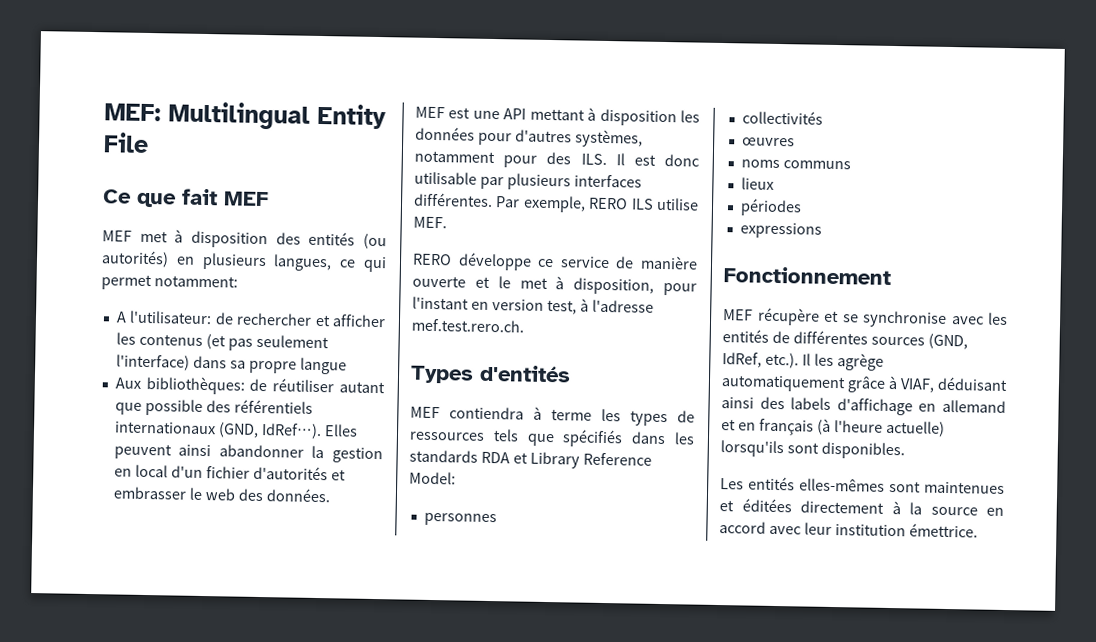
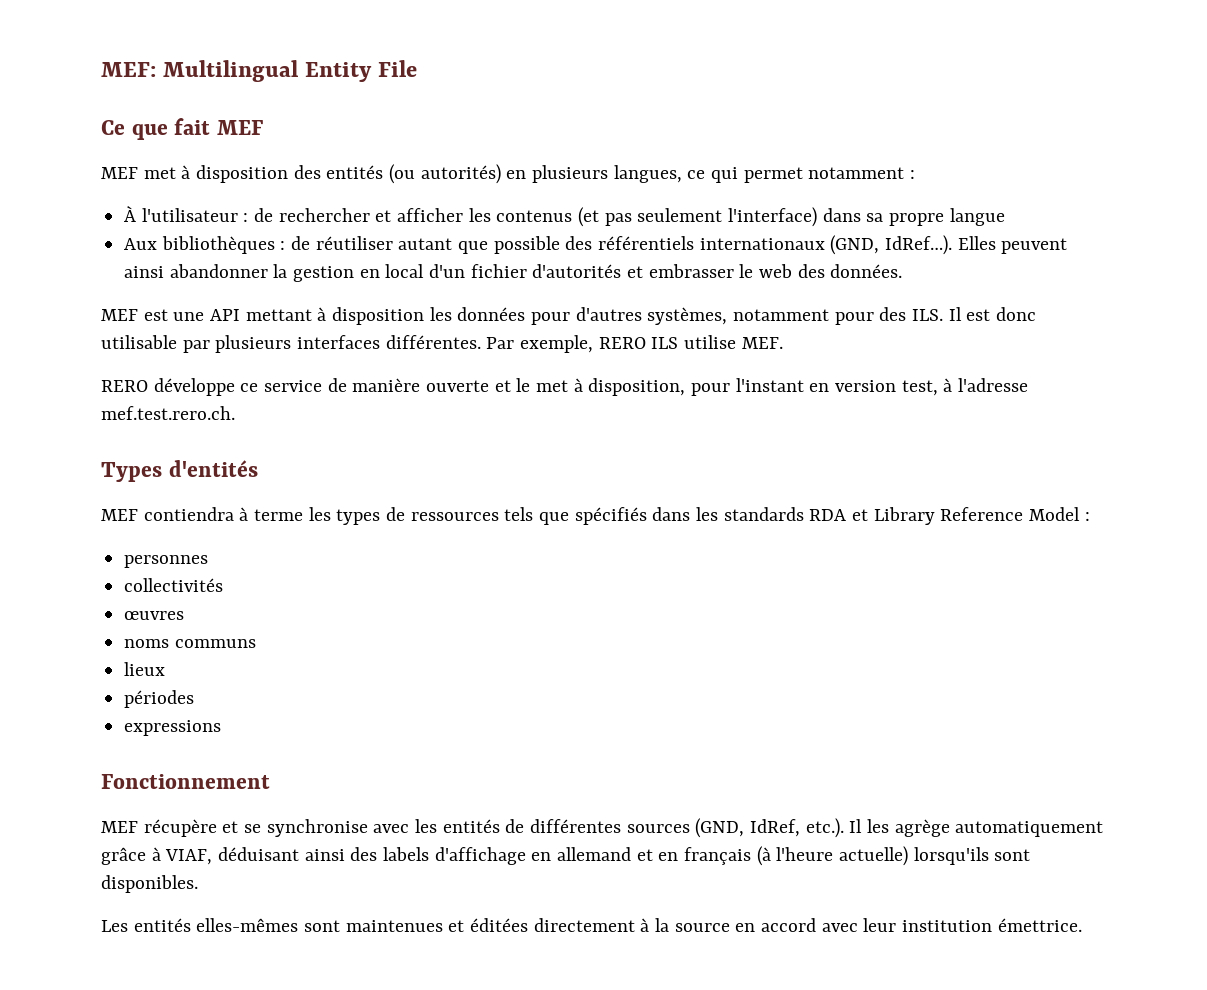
- MEF met à disposition des entités (ou autorités) en plusieurs langues, ce qui permet notamment:
- A l'utilisateur: de rechercher et afficher les contenus (et pas seulement l'interface) dans sa propre langue
+ MEF met à disposition des entités (ou autorités) en plusieurs langues, ce qui permet notamment :
+ À l'utilisateur : de rechercher et afficher les contenus (et pas seulement l'interface) dans sa propre langue
- Aux bibliothèques: de réutiliser autant que possible des référentiels internationaux (GND, IdRef…).
+ Aux bibliothèques : de réutiliser autant que possible des référentiels internationaux (GND, IdRef…).
- MEF contiendra à terme les types de ressources tels que spécifiés dans les standards RDA et Library Reference Model:
+ MEF contiendra à terme les types de ressources tels que spécifiés dans les standards RDA et Library Reference Model :

